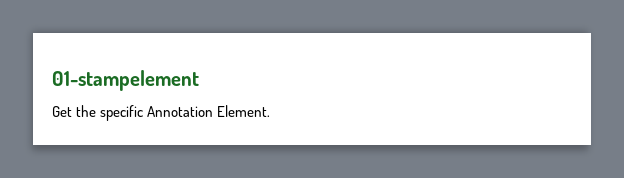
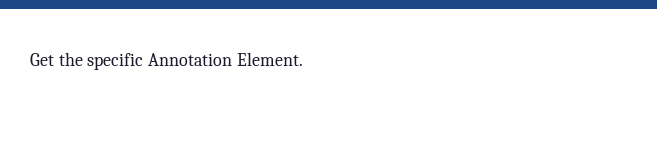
- 01-stampelement

